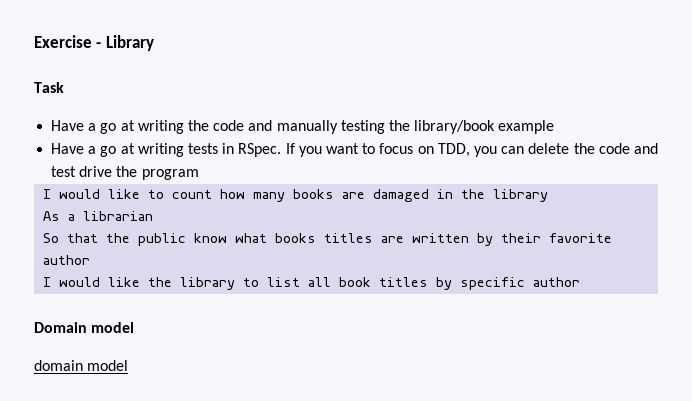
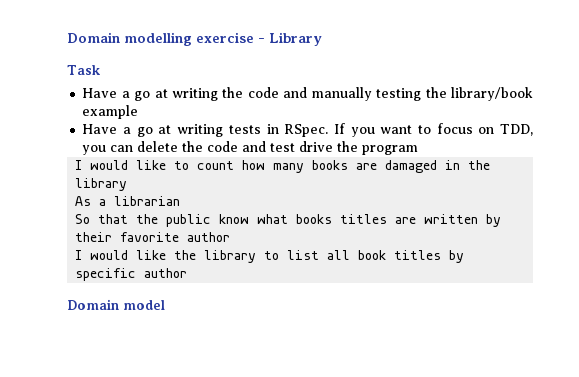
- Exercise - Library
+ Domain modelling exercise - Library
- domain model

